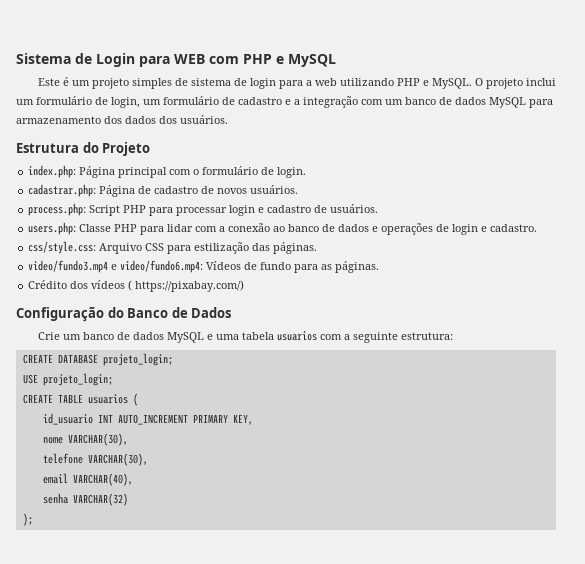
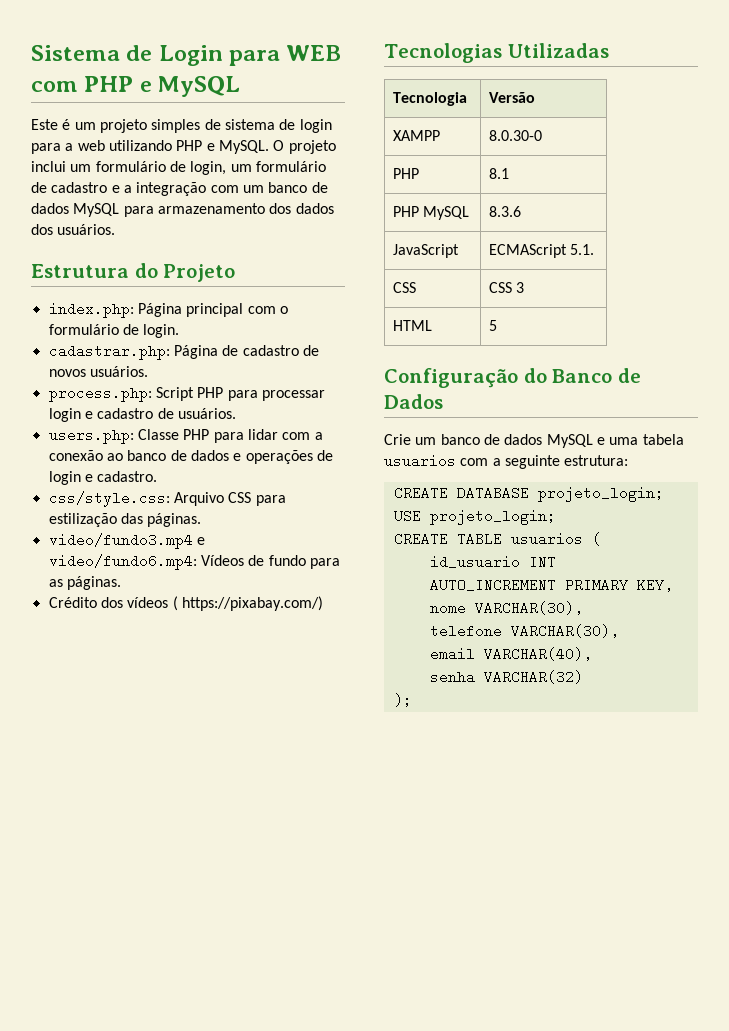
+ Tecnologias Utilizadas
+ Tecnologia | Versão
+ XAMPP | 8.0.30-0
+ PHP | 8.1
+ PHP MySQL | 8.3.6
+ JavaScript | ECMAScript 5.1.
+ CSS | CSS 3
+ HTML | 5

